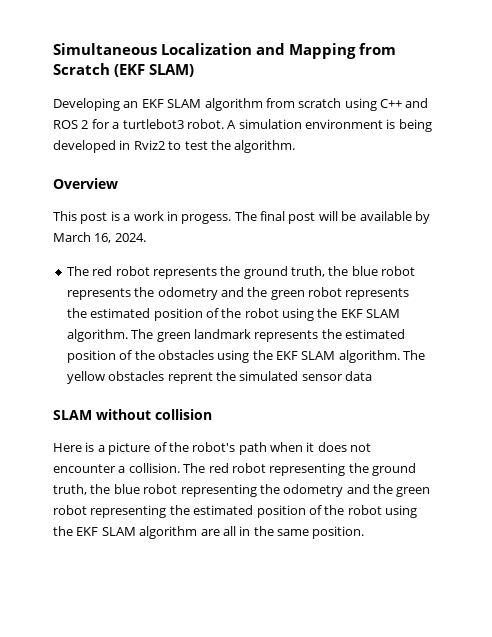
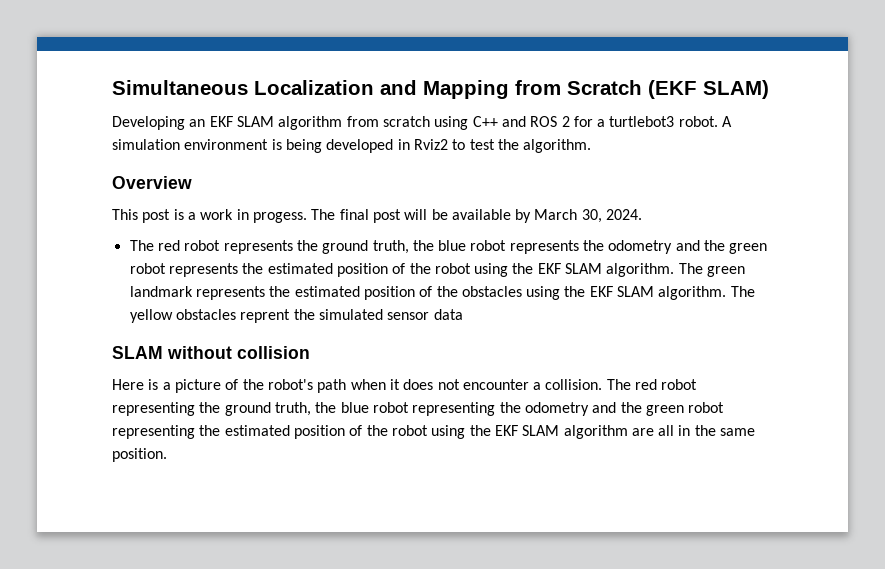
- The final post will be available by March 16, 2024.
+ The final post will be available by March 30, 2024.

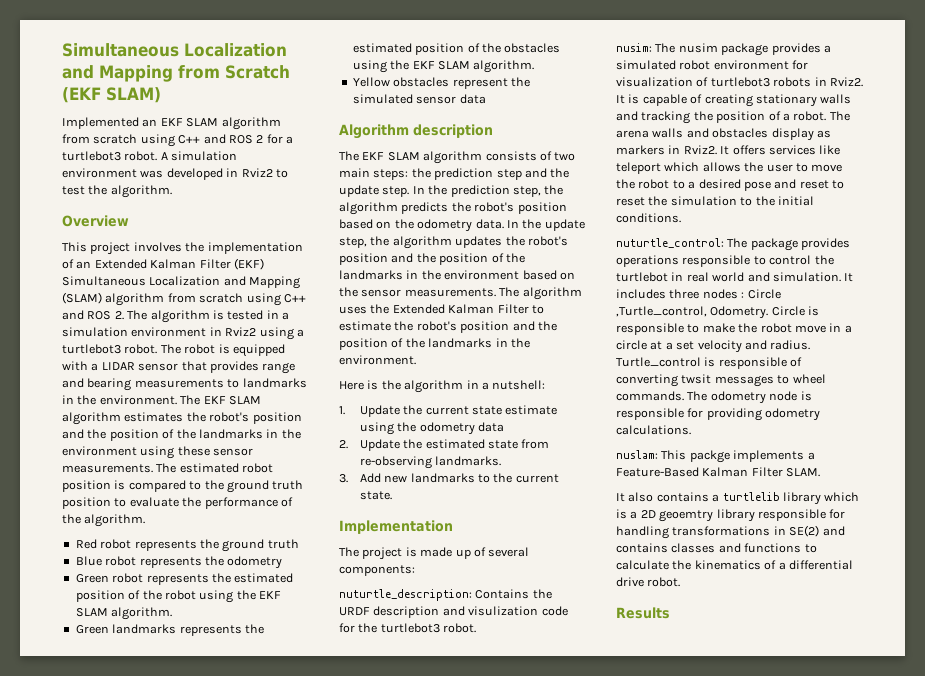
- Developing an EKF SLAM algorithm from scratch using C++ and ROS 2 for a turtlebot3 robot.
+ Implemented an EKF SLAM algorithm from scratch using C++ and ROS 2 for a turtlebot3 robot.
- A simulation environment is being developed in Rviz2 to test the algorithm.
+ A simulation environment was developed in Rviz2 to test the algorithm.
- This post is a work in progess. The final post will be available by March 30, 2024.
- The red robot represents the ground truth, the blue robot represents the odometry and the green robot represents the estimated position of the robot using the EKF SLAM algorithm. The green landmark represents the estimated position of the obstacles using the EKF SLAM algorithm. The yellow obstacles reprent the simulated sensor data
+ This project involves the implementation of an Extended Kalman Filter (EKF) Simultaneous Localization and Mapping (SLAM) algorithm from scratch using C++ and ROS 2. The algorithm is tested in a simulation environment in Rviz2 using a turtlebot3 robot. The robot is equipped with a LIDAR sensor that provides range and bearing measurements to landmarks in the environment. The EKF SLAM algorithm estimates the robot's position and the position of the landmarks in the environment using these sensor measurements. The estimated robot position is compared to the ground truth position to evaluate the performance of the algorithm.
+ Red robot represents the ground truth
+ Blue robot represents the odometry
+ Green robot represents the estimated position of the robot using the EKF SLAM algorithm.
+ Green landmarks represents the estimated position of the obstacles using the EKF SLAM algorithm.
+ Yellow obstacles represent the simulated sensor data
- SLAM without collision
- Here is a picture of the robot's path when it does not encounter a collision. The red robot representing the ground truth, the blue robot representing the odometry and the green robot representing the estimated position of the robot using the EKF SLAM algorithm are all in the same position.
+ Algorithm description
+ The EKF SLAM algorithm consists of two main steps: the prediction step and the update step. In the prediction step, the algorithm predicts the robot's position based on the odometry data. In the update step, the algorithm updates the robot's position and the position of the landmarks in the environment based on the sensor measurements. The algorithm uses the Extended Kalman Filter to estimate the robot's position and the position of the landmarks in the environment.
+ Here is the algorithm in a nutshell:
+ 1. Update the current state estimate using the odometry data
+ 2. Update the estimated state from re-observing landmarks.
+ 3. Add new landmarks to the current state.
+ Implementation
+ The project is made up of several components:
+ nuturtle_description: Contains the URDF description and visulization code for the turtlebot3 robot.
+ nusim: The nusim package provides a simulated robot environment for visualization of turtlebot3 robots in Rviz2. It is capable of creating stationary walls and tracking the position of a robot. The arena walls and obstacles display as markers in Rviz2. It offers services like teleport which allows the user to move the robot to a desired pose and reset to reset the simulation to the initial conditions.
+ nuturtle_control: The package provides operations responsible to control the turtlebot in real world and simulation. It includes three nodes : Circle ,Turtle_control, Odometry. Circle is responsible to make the robot move in a circle at a set velocity and radius. Turtle_control is responsible of converting twsit messages to wheel commands. The odometry node is responsible for providing odometry calculations.
+ nuslam: This packge implements a Feature-Based Kalman Filter SLAM.
+ It also contains a turtlelib library which is a 2D geoemtry library responsible for handling transformations in SE(2) and contains classes and functions to calculate the kinematics of a differential drive robot.
+ Results

